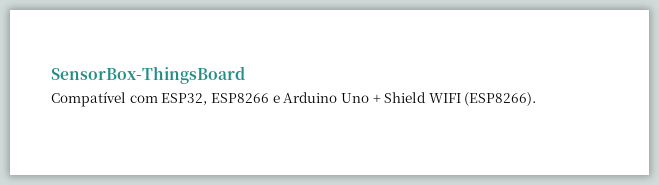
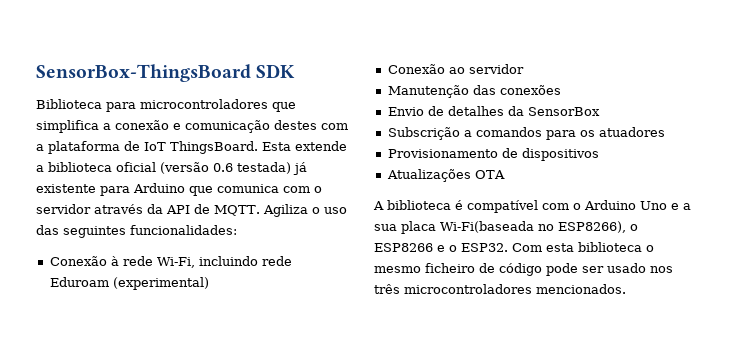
- SensorBox-ThingsBoard
- Compatível com ESP32, ESP8266 e Arduino Uno + Shield WIFI (ESP8266).
+ SensorBox-ThingsBoard SDK
+ Biblioteca para microcontroladores que simplifica a conexão e comunicação destes com a plataforma de IoT ThingsBoard. Esta extende a biblioteca oficial (versão 0.6 testada) já existente para Arduino que comunica com o servidor através da API de MQTT. Agiliza o uso das seguintes funcionalidades:
+ Conexão à rede Wi-Fi, incluindo rede Eduroam (experimental)
+ Conexão ao servidor
+ Manutenção das conexões
+ Envio de detalhes da SensorBox
+ Subscrição a comandos para os atuadores
+ Provisionamento de dispositivos
+ Atualizações OTA
+ A biblioteca é compatível com o Arduino Uno e a sua placa Wi-Fi(baseada no ESP8266), o ESP8266 e o ESP32. Com esta biblioteca o mesmo ficheiro de código pode ser usado nos três microcontroladores mencionados.

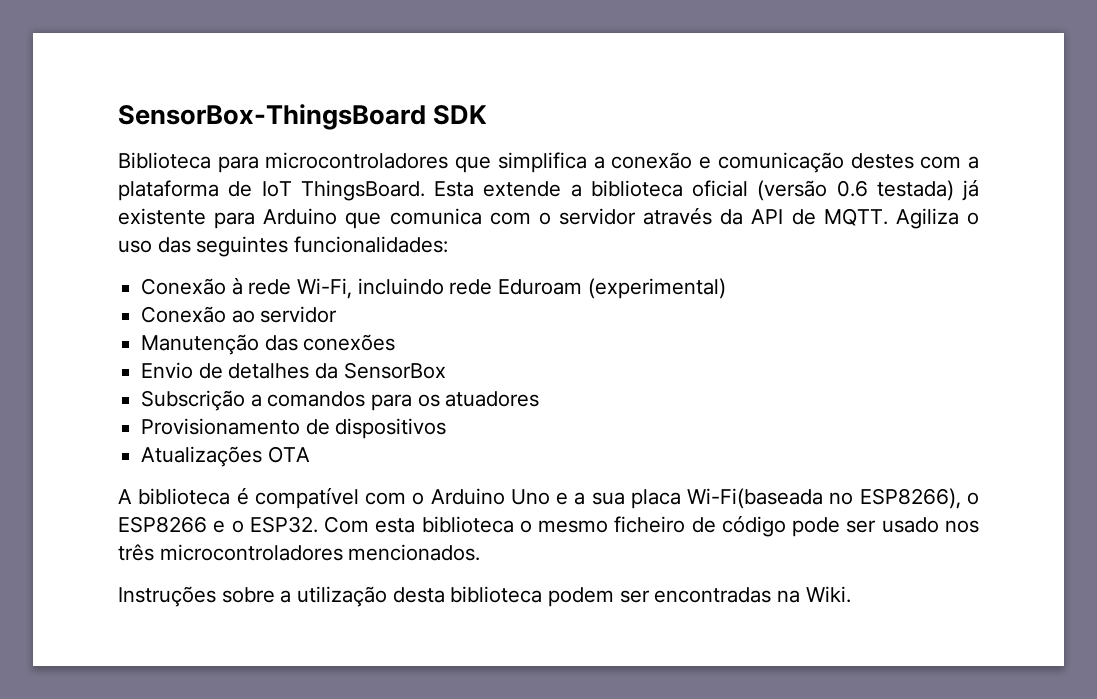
+ Instruções sobre a utilização desta biblioteca podem ser encontradas na Wiki.

